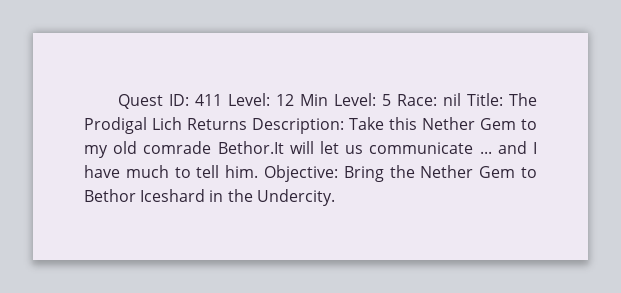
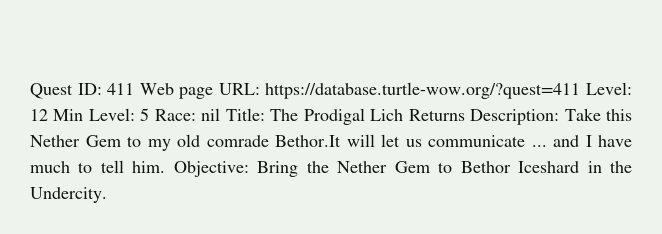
- Quest ID: 411 Level: 12 Min Level: 5 Race: nil Title: The Prodigal Lich Returns Description: Take this Nether Gem to my old comrade Bethor.It will let us communicate ... and I have much to tell him.
+ Quest ID: 411 Web page URL: https://database.turtle-wow.org/?quest=411 Level: 12 Min Level: 5 Race: nil Title: The Prodigal Lich Returns Description: Take this Nether Gem to my old comrade Bethor.It will let us communicate ... and I have much to tell him.

